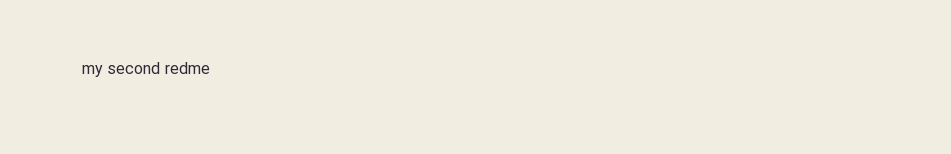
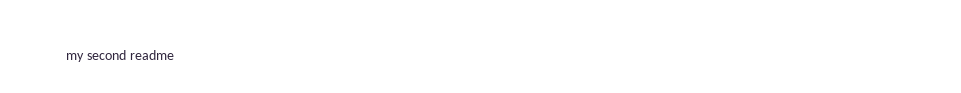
- my second redme
+ my second readme

